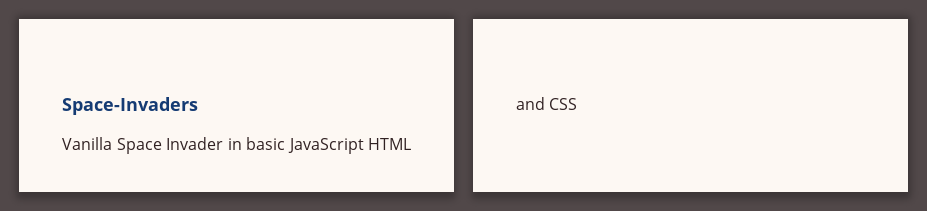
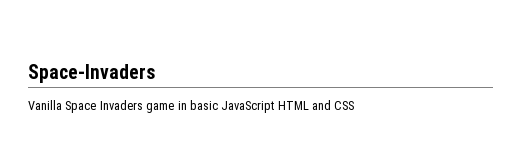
- Vanilla Space Invader in basic JavaScript HTML and CSS
+ Vanilla Space Invaders game in basic JavaScript HTML and CSS

